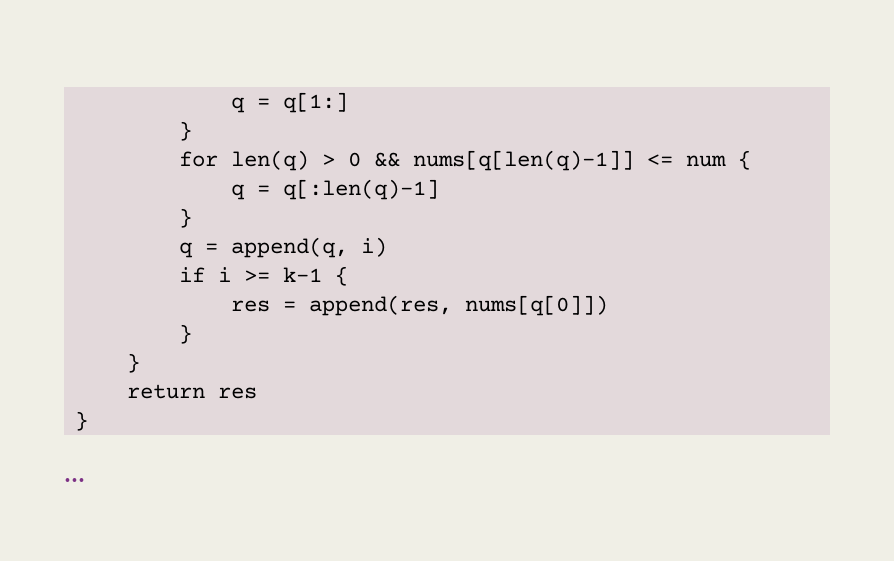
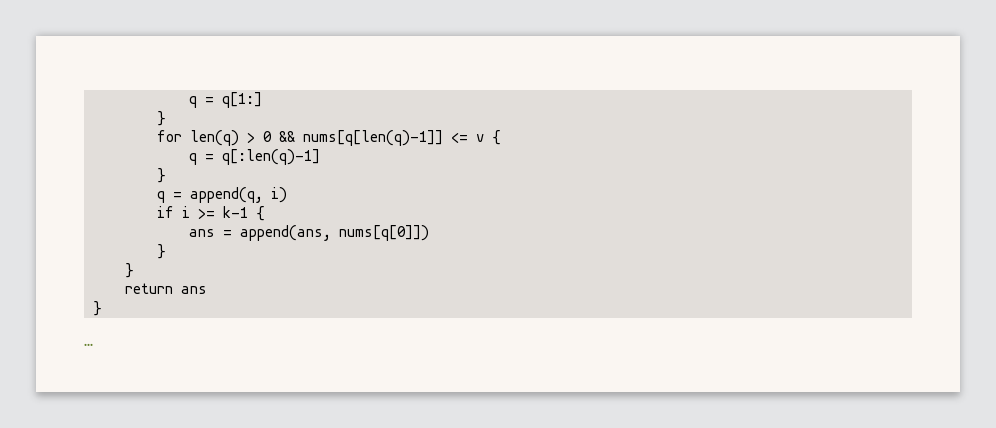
- for len(q) > 0 && nums[q[len(q)-1]] <= num {
+ for len(q) > 0 && nums[q[len(q)-1]] <= v {
- res = append(res, nums[q[0]])
+ ans = append(ans, nums[q[0]])
- return res
+ return ans

